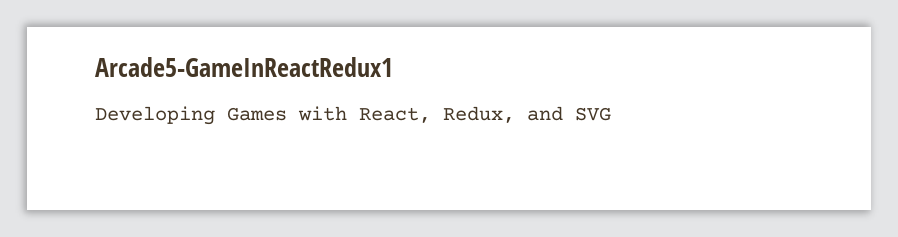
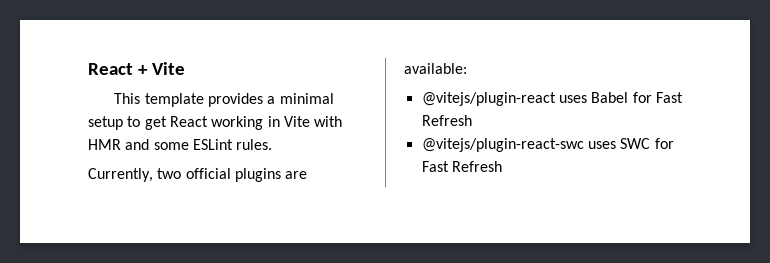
- Arcade5-GameInReactRedux1
- Developing Games with React, Redux, and SVG
+ React + Vite
+ This template provides a minimal setup to get React working in Vite with HMR and some ESLint rules.
+ Currently, two official plugins are available:
+ @vitejs/plugin-react uses Babel for Fast Refresh
+ @vitejs/plugin-react-swc uses SWC for Fast Refresh

